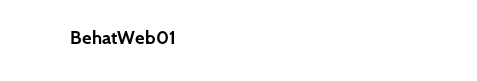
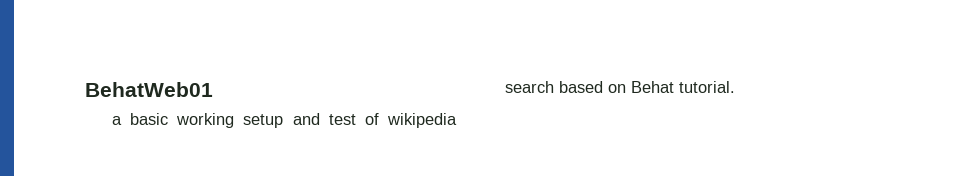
+ a basic working setup and test of wikipedia search based on Behat tutorial.

